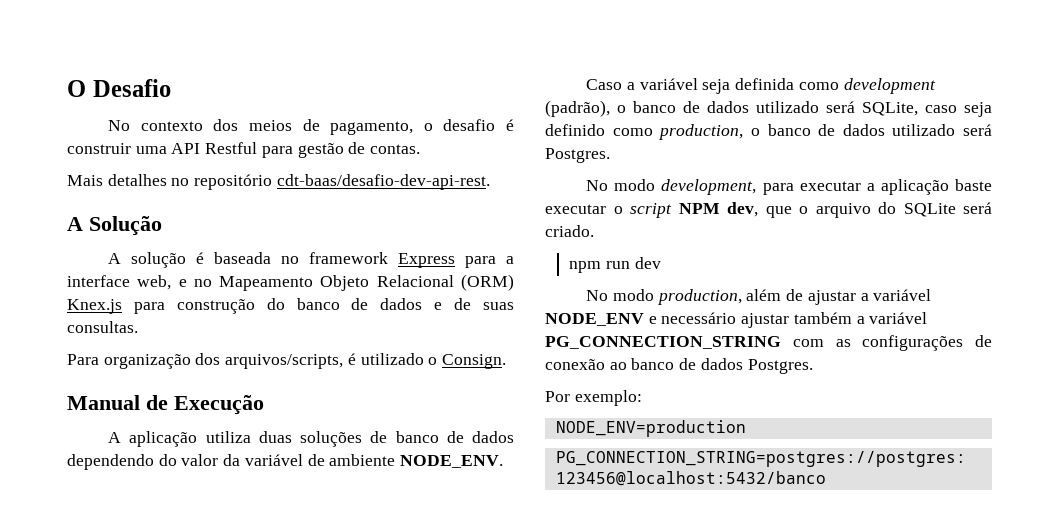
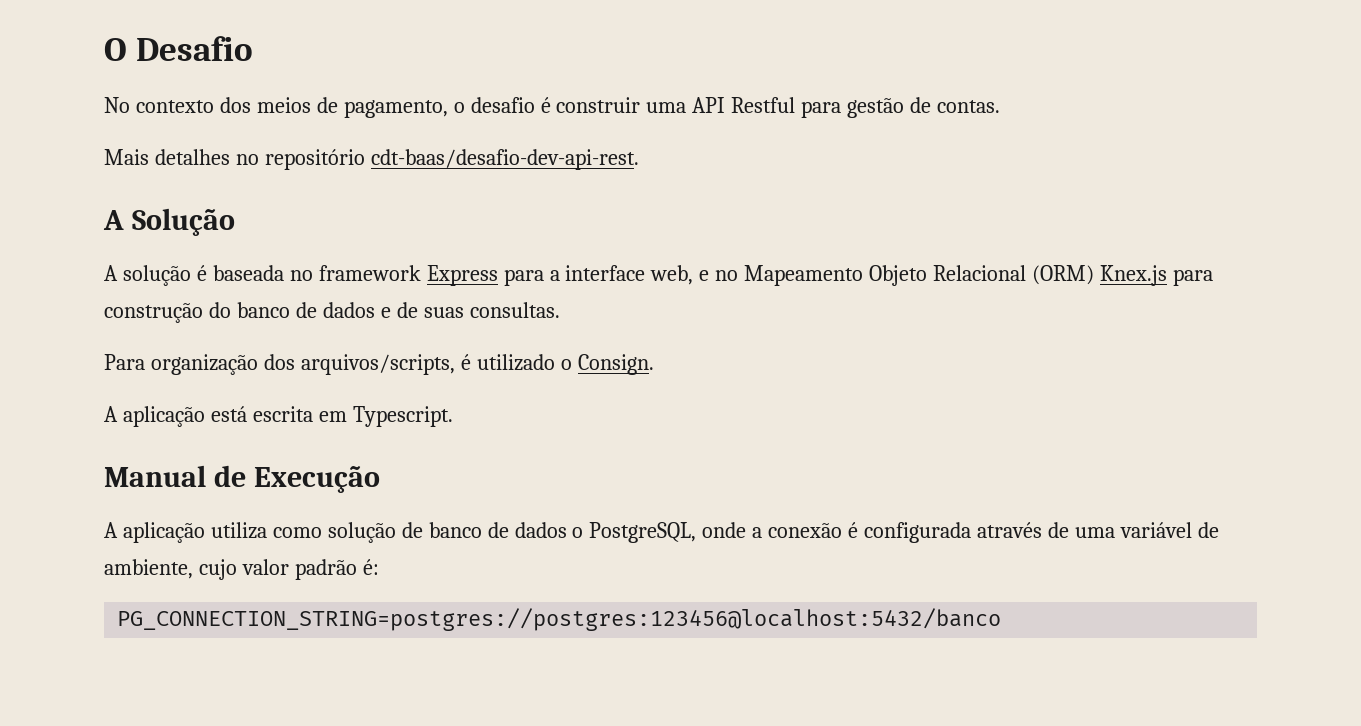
+ A aplicação está escrita em Typescript.
- A aplicação utiliza duas soluções de banco de dados dependendo do valor da variável de ambiente NODE_ENV.
- Caso a variável seja definida como development (padrão), o banco de dados utilizado será SQLite, caso seja definido como production, o banco de dados utilizado será Postgres.
- No modo development, para executar a aplicação baste executar o script NPM dev, que o arquivo do SQLite será criado.
- npm run dev
- No modo production, além de ajustar a variável NODE_ENV e necessário ajustar também a variável PG_CONNECTION_STRING com as configurações de conexão ao banco de dados Postgres.
- Por exemplo:
- NODE_ENV=production
+ A aplicação utiliza como solução de banco de dados o PostgreSQL, onde a conexão é configurada através de uma variável de ambiente, cujo valor padrão é:

